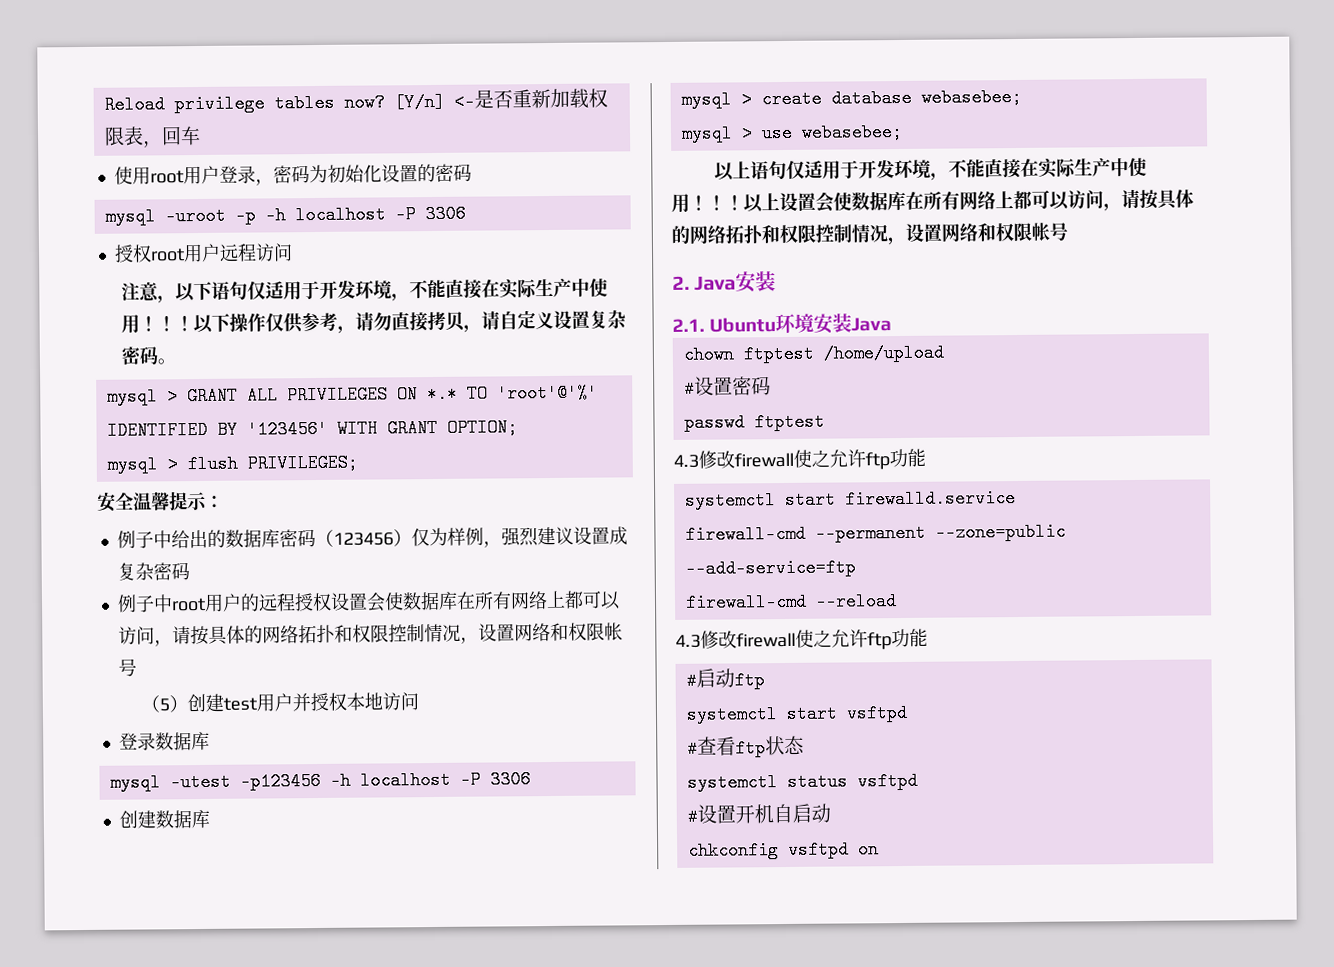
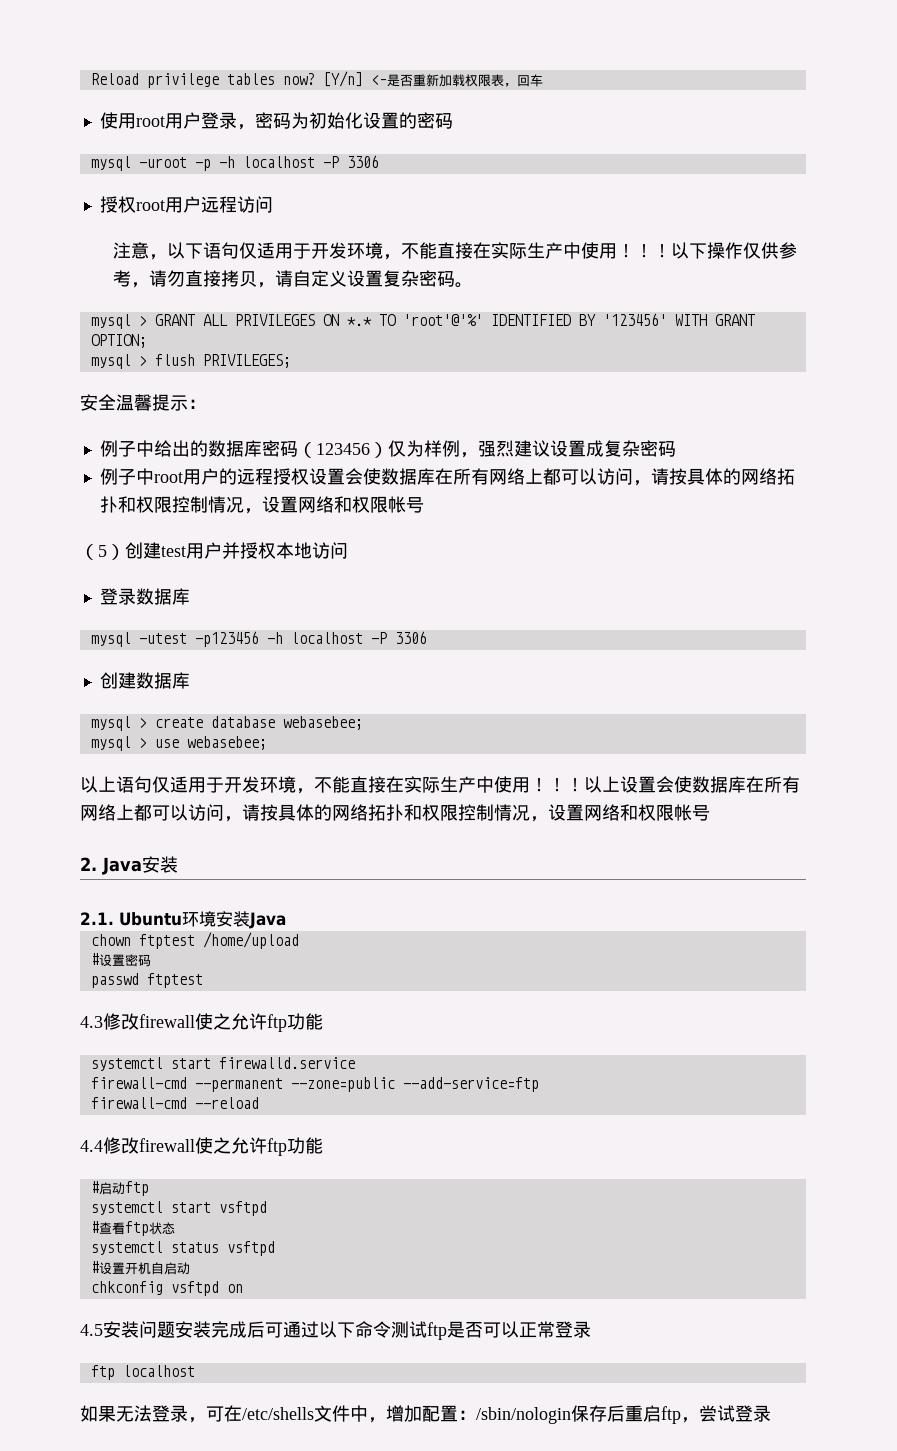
  firewall-cmd --reload
- 4.3修改firewall使之允许ftp功能
+ 4.4修改firewall使之允许ftp功能
+ 4.5安装问题安装完成后可通过以下命令测试ftp是否可以正常登录
+ ftp localhost
+ 如果无法登录，可在/etc/shells文件中，增加配置：/sbin/nologin保存后重启ftp，尝试登录

